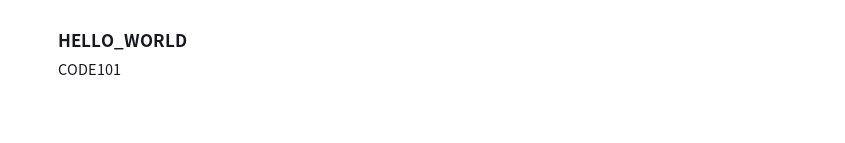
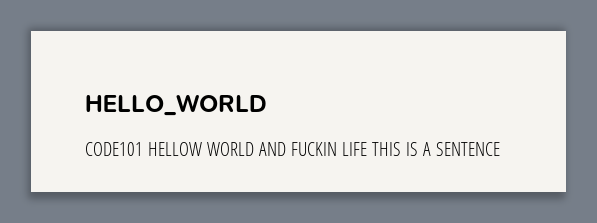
- CODE101
+ CODE101 HELLOW WORLD AND FUCKIN LIFE THIS IS A SENTENCE

